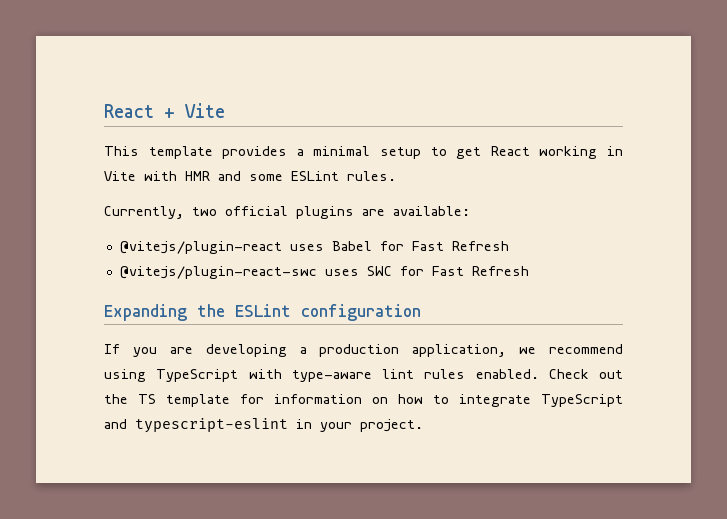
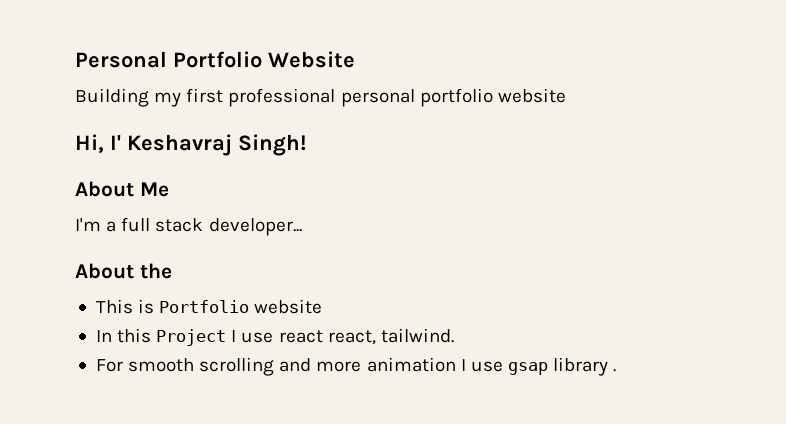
- React + Vite
- This template provides a minimal setup to get React working in Vite with HMR and some ESLint rules.
- Currently, two official plugins are available:
- @vitejs/plugin-react uses Babel for Fast Refresh
- @vitejs/plugin-react-swc uses SWC for Fast Refresh
- Expanding the ESLint configuration
- If you are developing a production application, we recommend using TypeScript with type-aware lint rules enabled. Check out the TS template for information on how to integrate TypeScript and typescript-eslint in your project.
+ Personal Portfolio Website
+ Building my first professional personal portfolio website
+ Hi, I' Keshavraj Singh!
+ About Me
+ I'm a full stack developer...
+ About the
+ This is Portfolio website
+ In this Project I use react react, tailwind.
+ For smooth scrolling and more animation I use gsap library .

